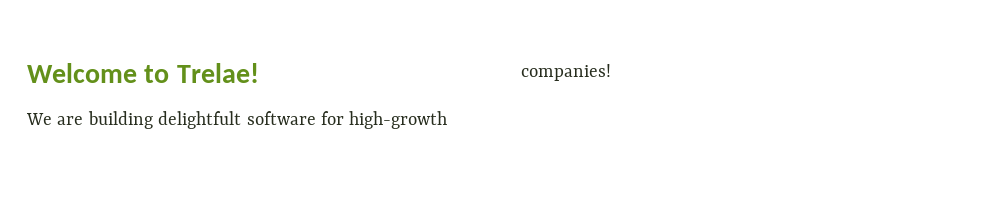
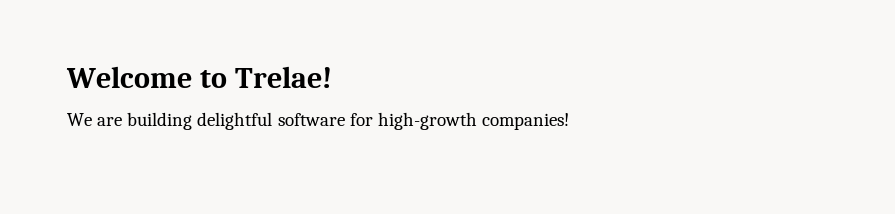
- We are building delightfult software for high-growth companies!
+ We are building delightful software for high-growth companies!

